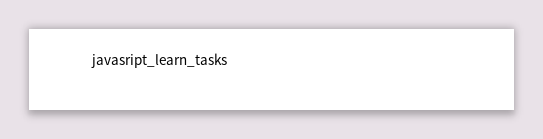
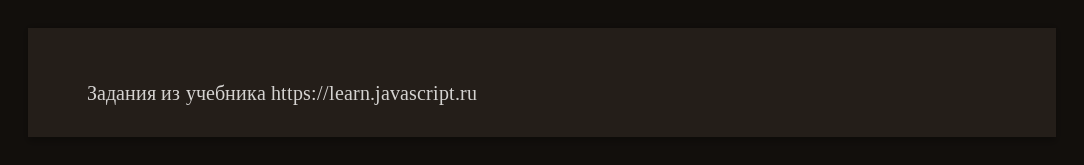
- javasript_learn_tasks
+ Задания из учебника https://learn.javascript.ru

